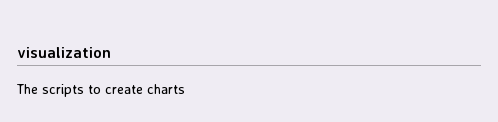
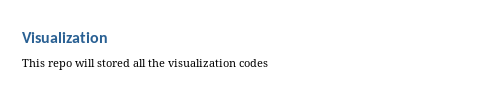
- visualization
- The scripts to create charts
+ Visualization
+ This repo will stored all the visualization codes

